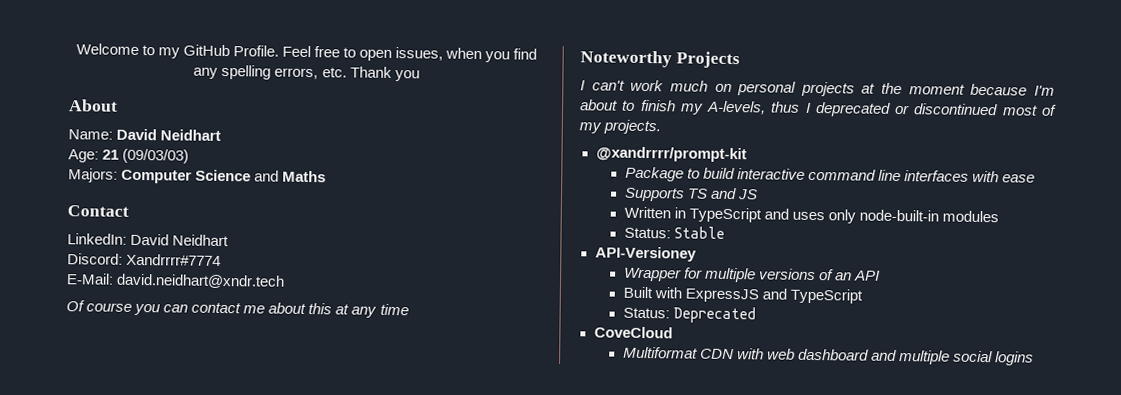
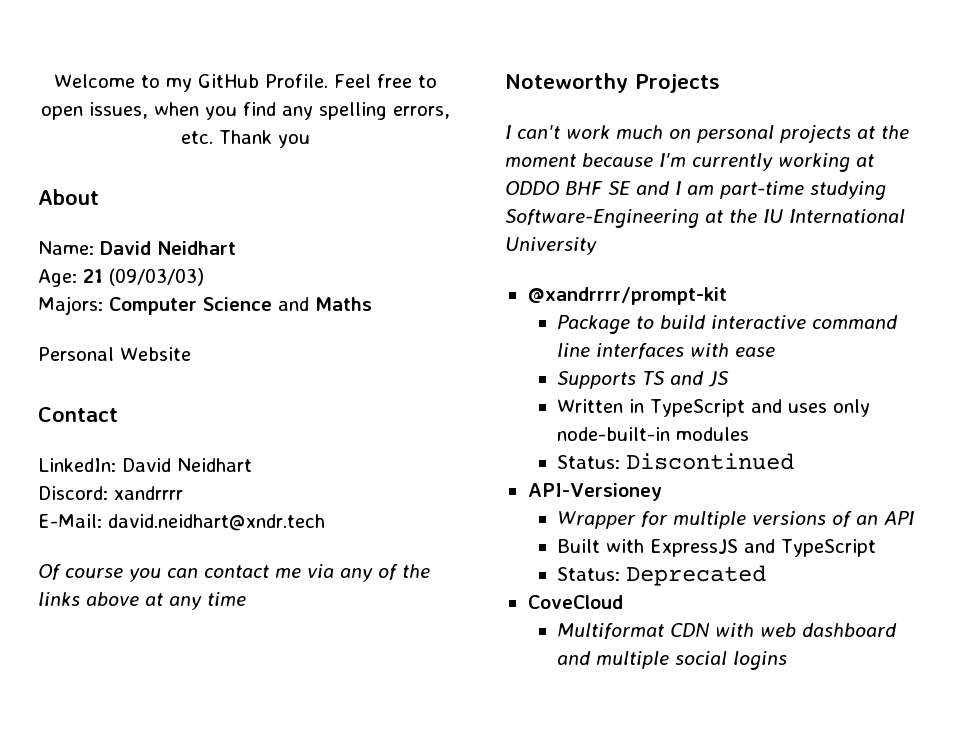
+ Personal Website
- Discord: Xandrrrr#7774
+ Discord: xandrrrr
- Of course you can contact me about this at any time
+ Of course you can contact me via any of the links above at any time
- I can't work much on personal projects at the moment because I'm about to finish my A-levels, thus I deprecated or discontinued most of my projects.
+ I can't work much on personal projects at the moment because I'm currently working at ODDO BHF SE and I am part-time studying Software-Engineering at the IU International University
- Status: Stable
+ Status: Discontinued

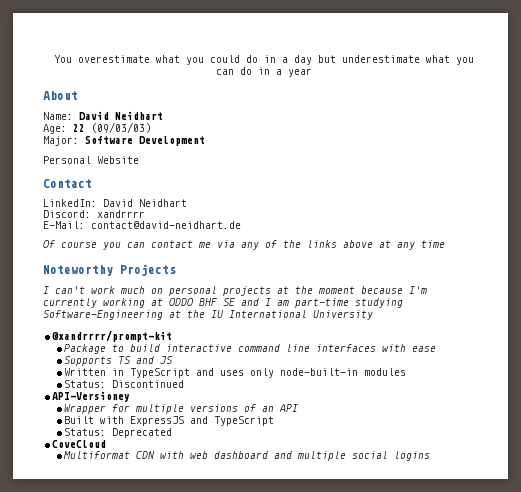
- Welcome to my GitHub Profile. Feel free to open issues, when you find any spelling errors, etc. Thank you
+ You overestimate what you could do in a day but underestimate what you can do in a year
- Age: 21 (09/03/03)
+ Age: 22 (09/03/03)
- Majors: Computer Science and Maths
+ Major: Software Development
- E-Mail: david.neidhart@xndr.tech
+ E-Mail: contact@david-neidhart.de

